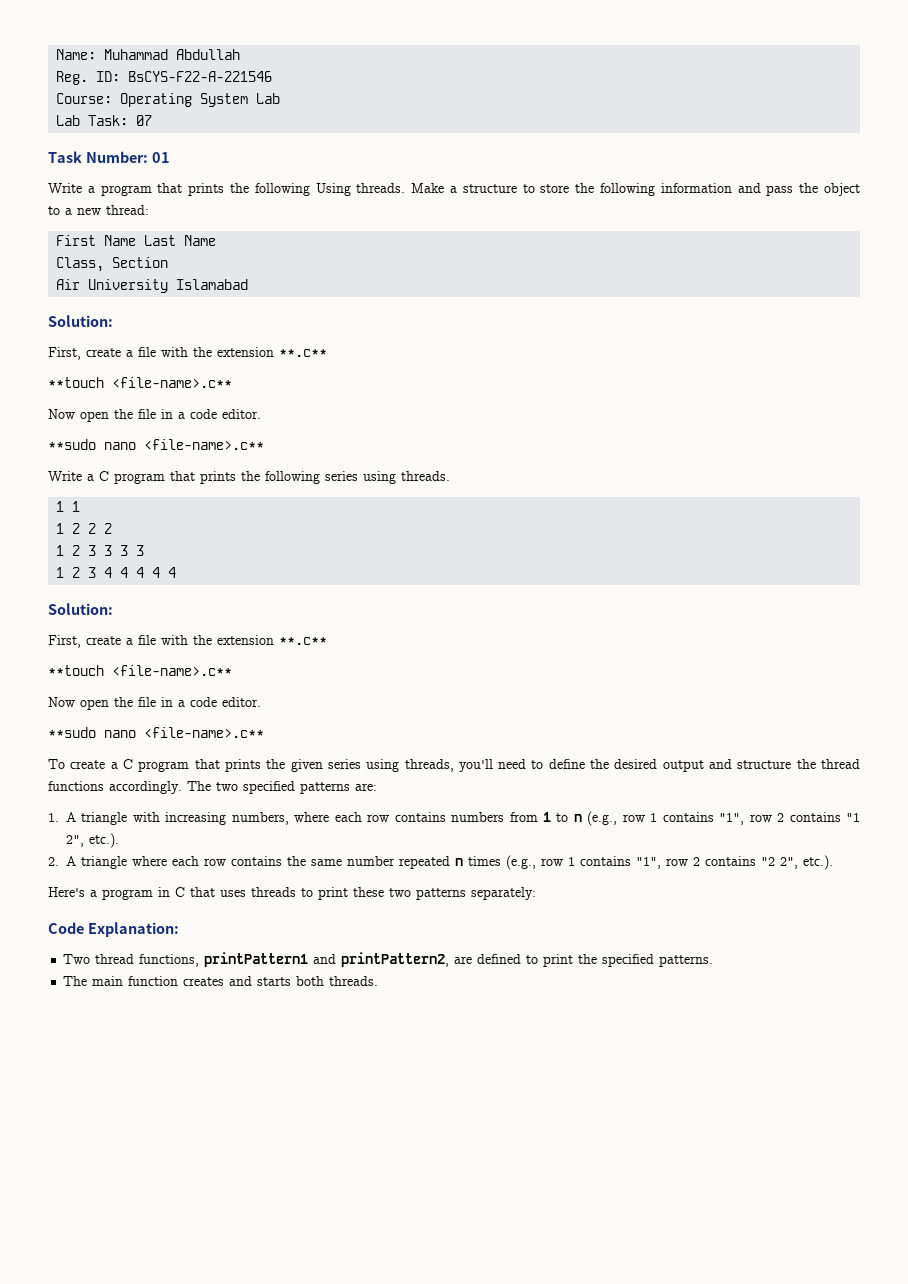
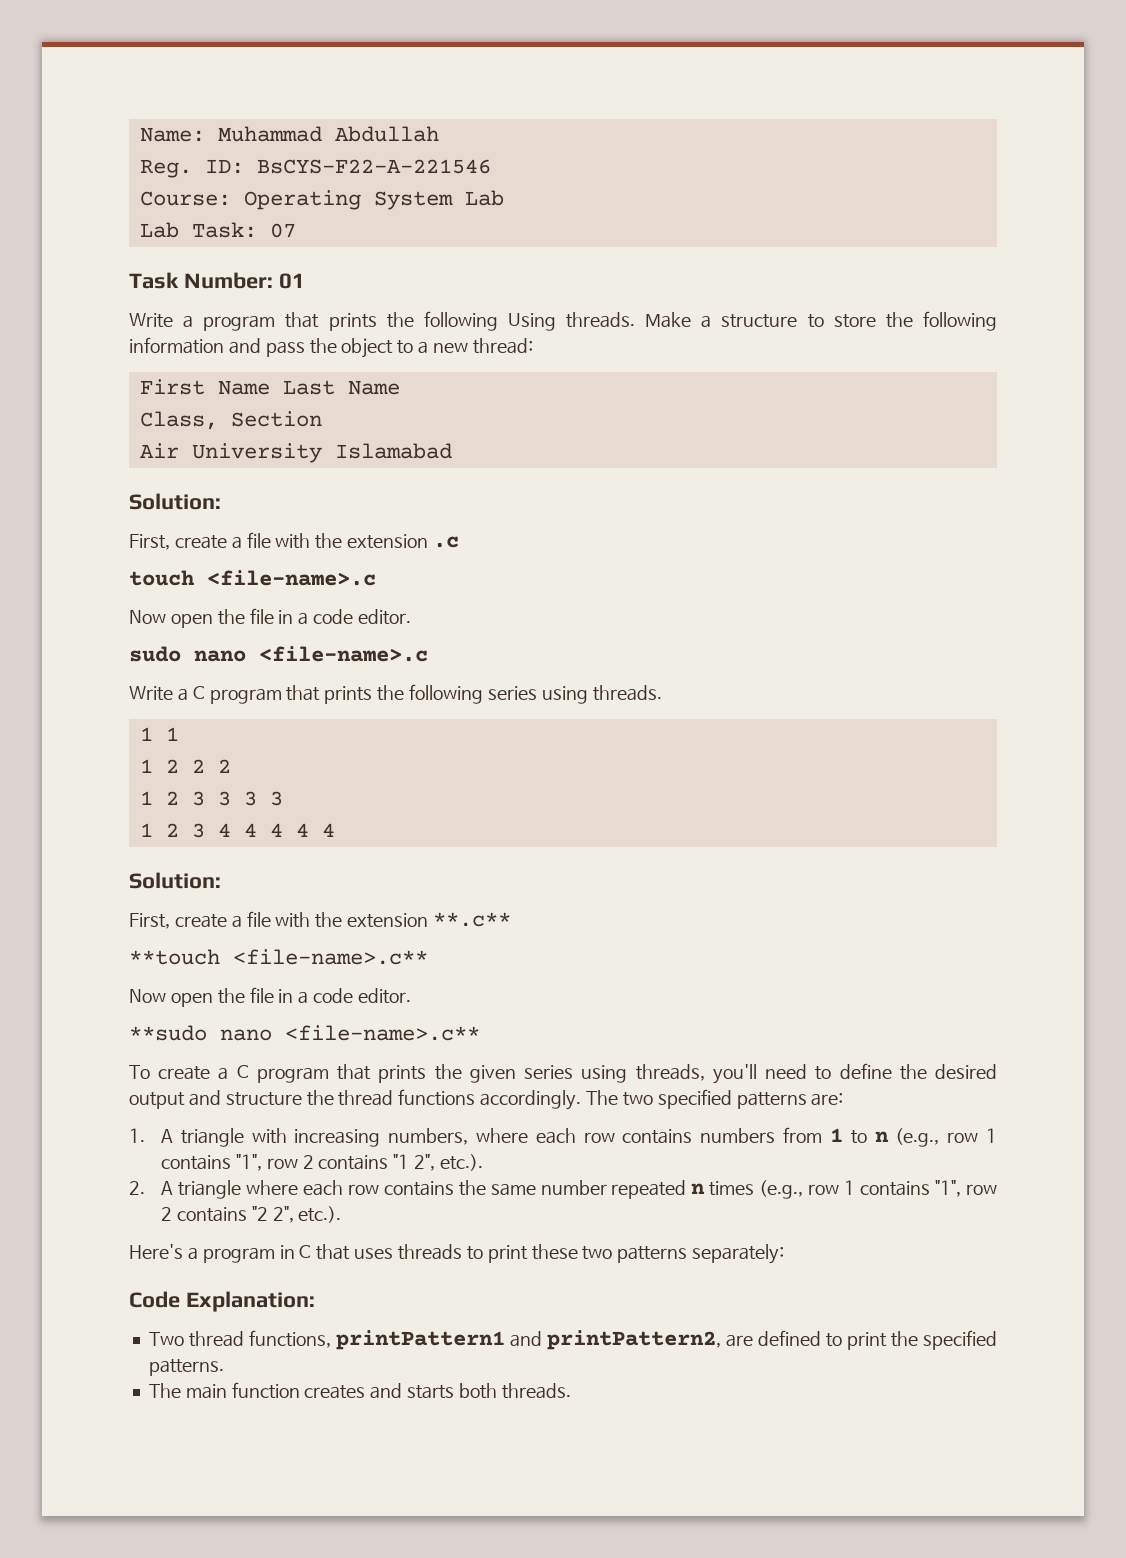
  Air University Islamabad
  Solution:
- First, create a file with the extension **.c**
- **touch <file-name>.c**
+ First, create a file with the extension .c
+ touch <file-name>.c
  Now open the file in a code editor.
- **sudo nano <file-name>.c**
+ sudo nano <file-name>.c

